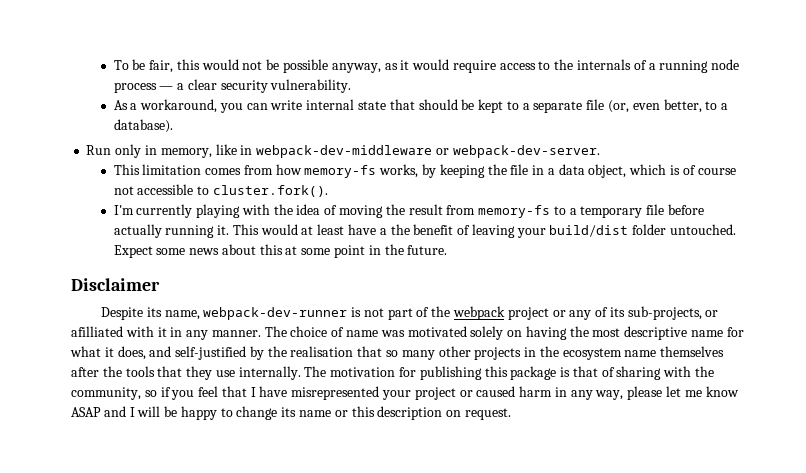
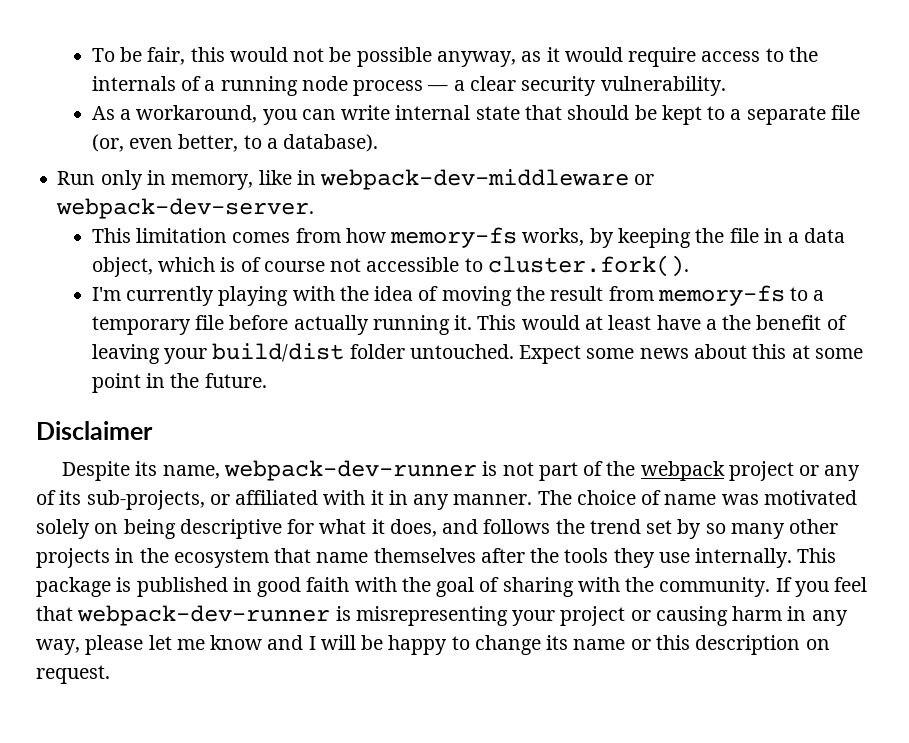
- Despite its name, webpack-dev-runner is not part of the webpack project or any of its sub-projects, or afilliated with it in any manner.
+ Despite its name, webpack-dev-runner is not part of the webpack project or any of its sub-projects, or affiliated with it in any manner.
- The choice of name was motivated solely on having the most descriptive name for what it does, and self-justified by the realisation that so many other projects in the ecosystem name themselves after the tools that they use internally.
+ The choice of name was motivated solely on being descriptive for what it does, and follows the trend set by so many other projects in the ecosystem that name themselves after the tools they use internally.
- The motivation for publishing this package is that of sharing with the community, so if you feel that I have misrepresented your project or caused harm in any way, please let me know ASAP and I will be happy to change its name or this description on request.
+ This package is published in good faith with the goal of sharing with the community. If you feel that webpack-dev-runner is misrepresenting your project or causing harm in any way, please let me know and I will be happy to change its name or this description on request.

